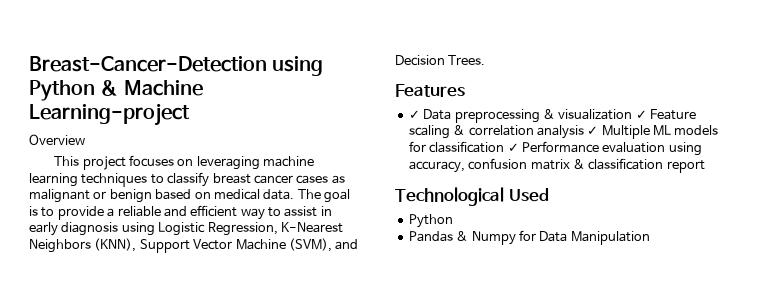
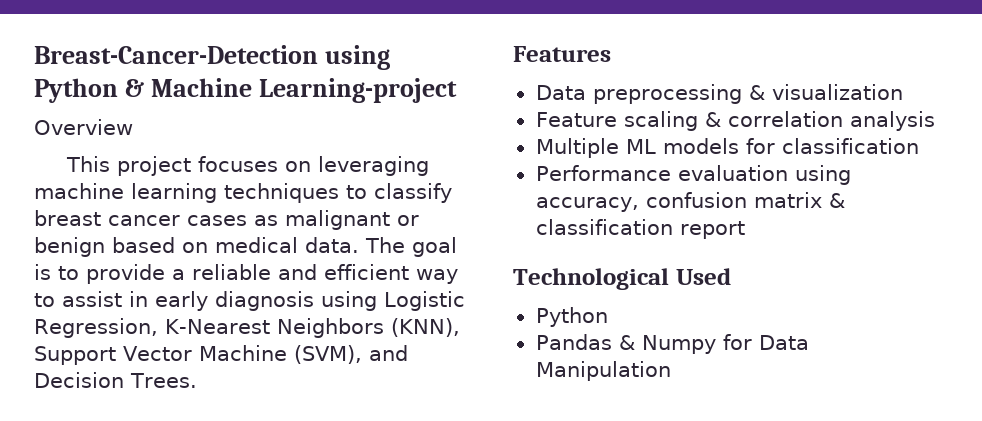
- ✓ Data preprocessing & visualization ✓ Feature scaling & correlation analysis ✓ Multiple ML models for classification ✓ Performance evaluation using accuracy, confusion matrix & classification report
+ Data preprocessing & visualization
+ Feature scaling & correlation analysis
+ Multiple ML models for classification
+ Performance evaluation using accuracy, confusion matrix & classification report

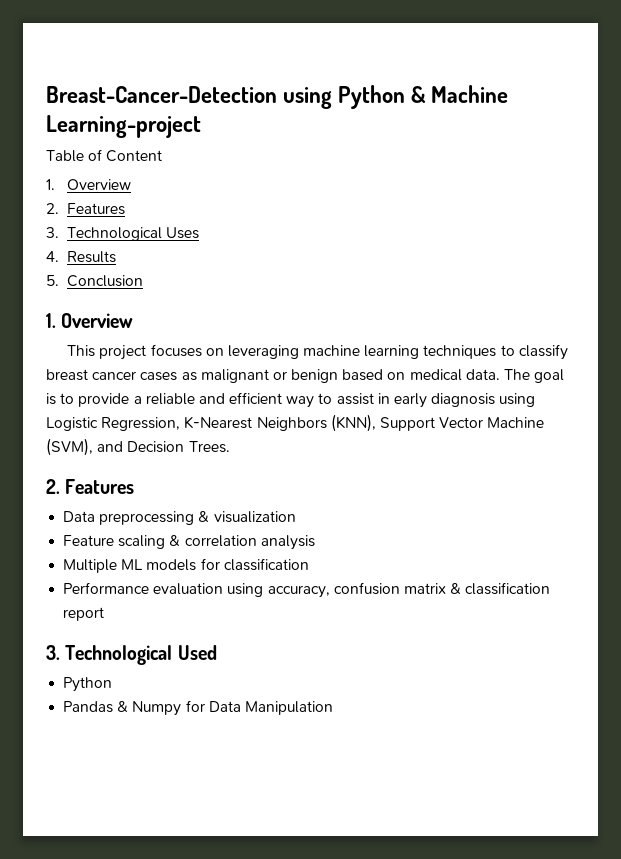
- Overview
+ Table of Content
+ 1. Overview
+ 2. Features
+ 3. Technological Uses
+ 4. Results
+ 5. Conclusion
+ 1. Overview
  The goal is to provide a reliable and efficient way to assist in early diagnosis using Logistic Regression, K-Nearest Neighbors (KNN), Support Vector Machine (SVM), and Decision Trees.
- Features
+ 2. Features
- Technological Used
+ 3. Technological Used

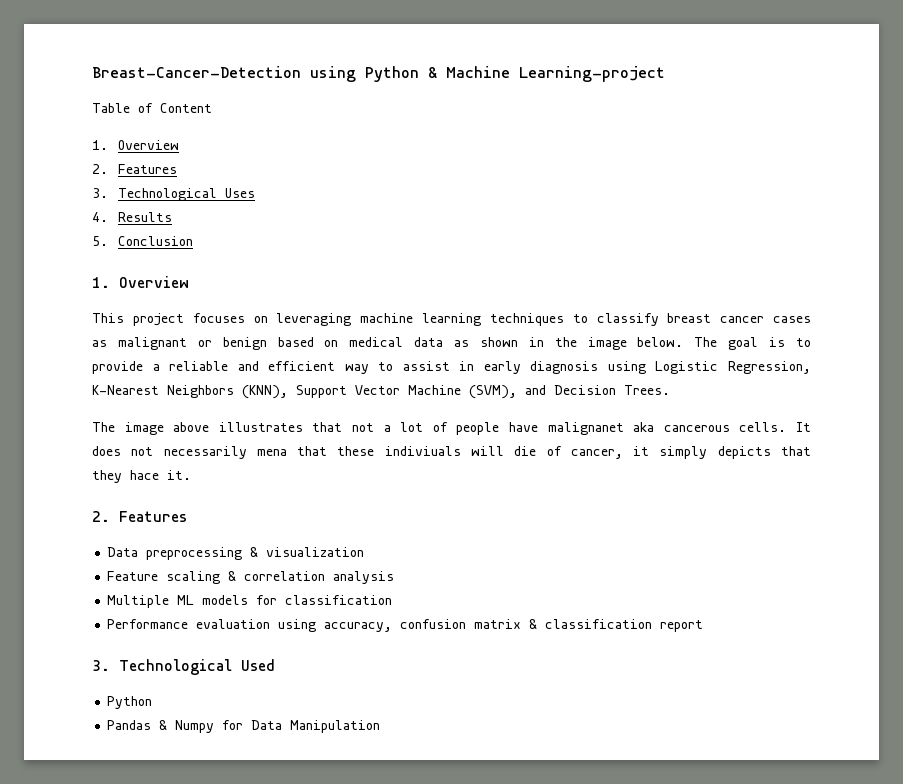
- This project focuses on leveraging machine learning techniques to classify breast cancer cases as malignant or benign based on medical data.
+ This project focuses on leveraging machine learning techniques to classify breast cancer cases as malignant or benign based on medical data as shown in the image below.
+ The image above illustrates that not a lot of people have malignanet aka cancerous cells. It does not necessarily mena that these indiviuals will die of cancer, it simply depicts that they hace it.

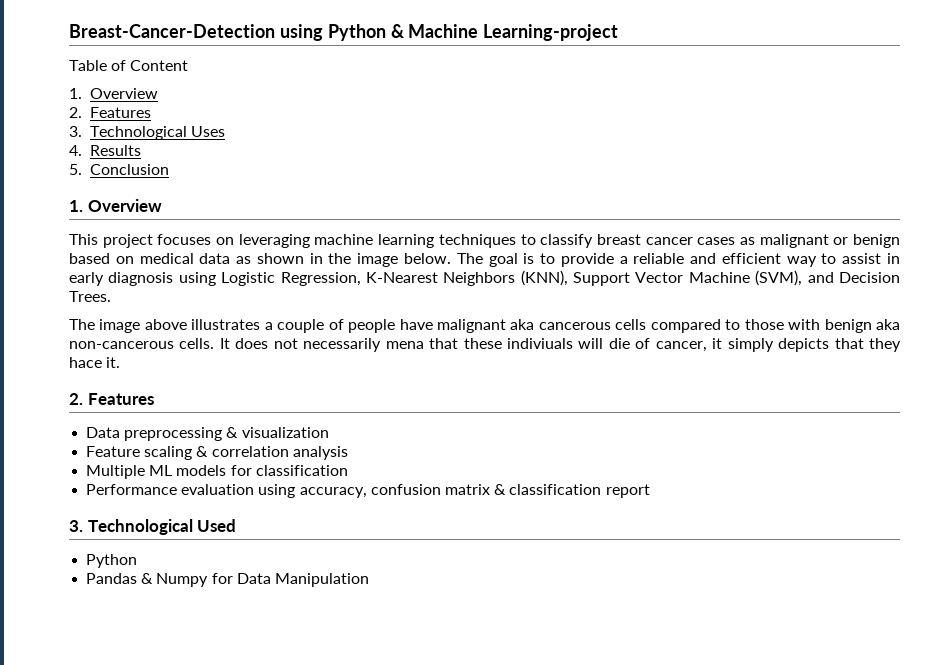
- The image above illustrates that not a lot of people have malignanet aka cancerous cells.
+ The image above illustrates a couple of people have malignant aka cancerous cells compared to those with benign aka non-cancerous cells.

